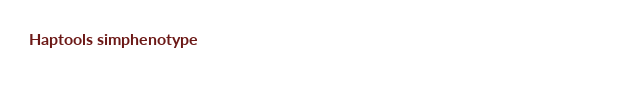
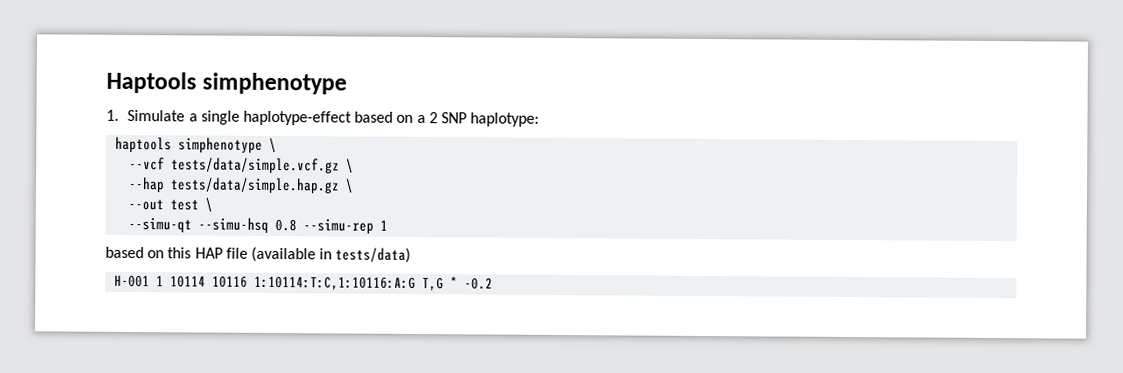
+ 1. Simulate a single haplotype-effect based on a 2 SNP haplotype:
+ haptools simphenotype \
+ --vcf tests/data/simple.vcf.gz \
+ --hap tests/data/simple.hap.gz \
+ --out test \
+ --simu-qt --simu-hsq 0.8 --simu-rep 1
+ based on this HAP file (available in tests/data)
+ H-001 1 10114 10116 1:10114:T:C,1:10116:A:G T,G * -0.2

